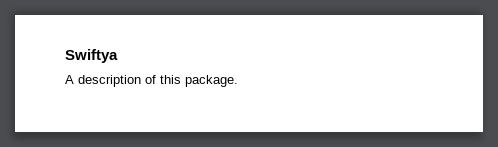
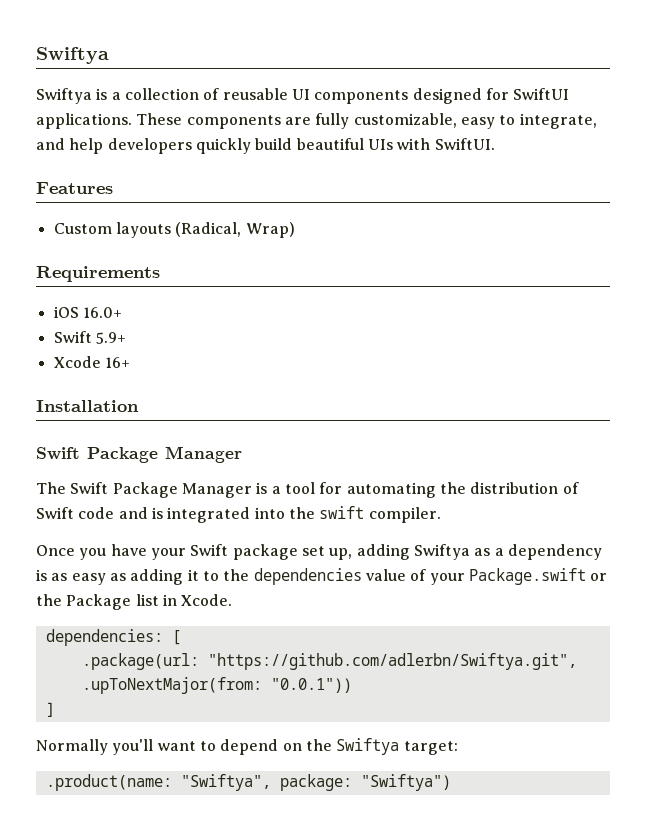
- A description of this package.
+ Swiftya is a collection of reusable UI components designed for SwiftUI applications. These components are fully customizable, easy to integrate, and help developers quickly build beautiful UIs with SwiftUI.
+ Features
+ Custom layouts (Radical, Wrap)
+ Requirements
+ iOS 16.0+
+ Swift 5.9+
+ Xcode 16+
+ Installation
+ Swift Package Manager
+ The Swift Package Manager is a tool for automating the distribution of Swift code and is integrated into the swift compiler.
+ Once you have your Swift package set up, adding Swiftya as a dependency is as easy as adding it to the dependencies value of your Package.swift or the Package list in Xcode.
+ dependencies: [
+ .package(url: "https://github.com/adlerbn/Swiftya.git", .upToNextMajor(from: "0.0.1"))
+ ]
+ Normally you'll want to depend on the Swiftya target:
+ .product(name: "Swiftya", package: "Swiftya")

